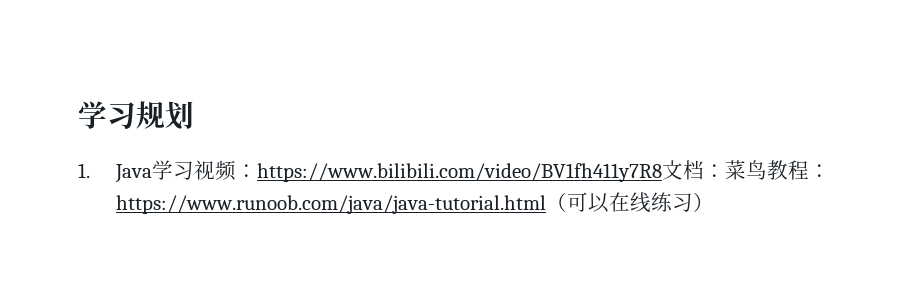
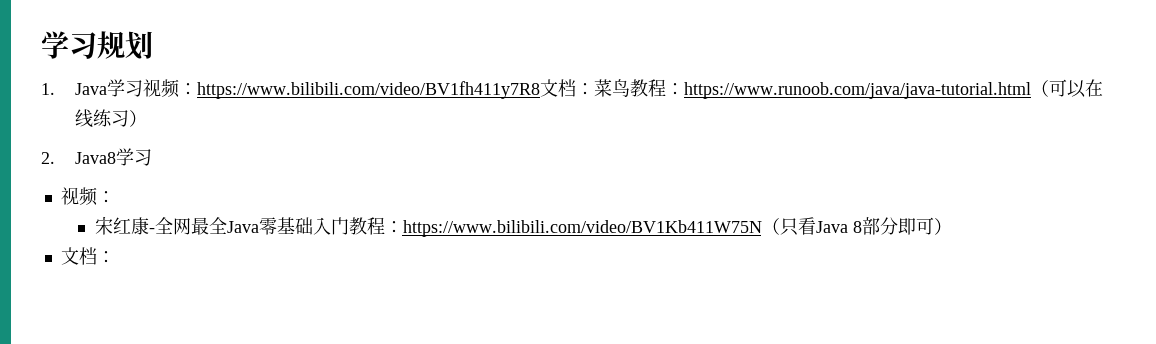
+ 2. Java8学习
+ 视频：
+ 宋红康-全网最全Java零基础入门教程：https://www.bilibili.com/video/BV1Kb411W75N（只看Java 8部分即可）
+ 文档：

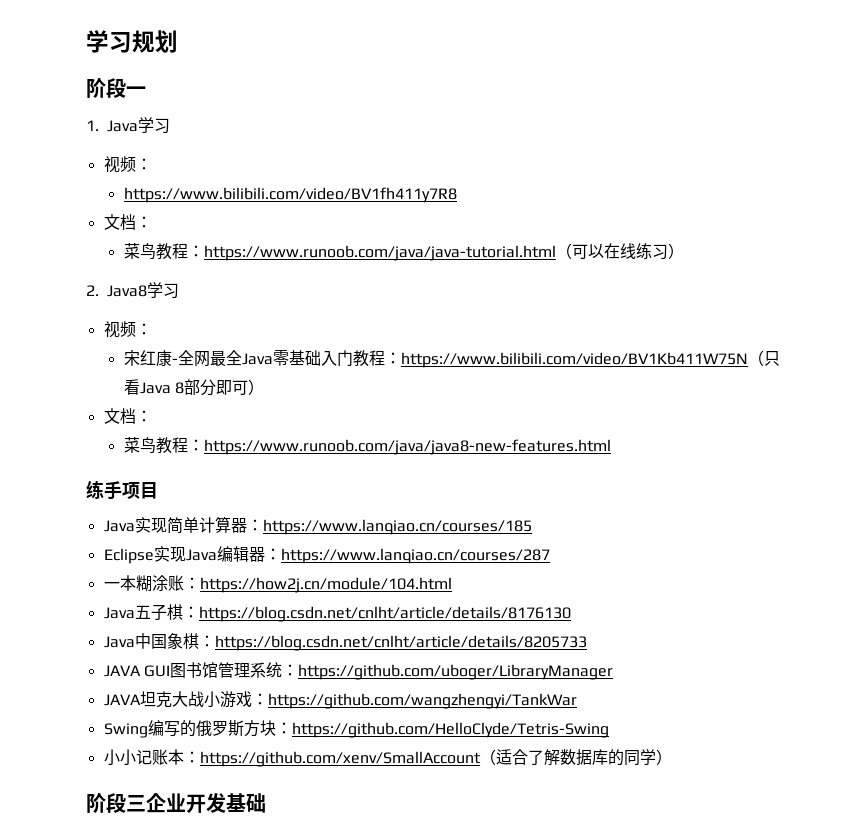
+ 阶段一
- 1. Java学习视频：https://www.bilibili.com/video/BV1fh411y7R8文档：菜鸟教程：https://www.runoob.com/java/java-tutorial.html（可以在线练习）
+ 1. Java学习
+ 视频：
+ https://www.bilibili.com/video/BV1fh411y7R8
+ 文档：
+ 菜鸟教程：https://www.runoob.com/java/java-tutorial.html（可以在线练习）
+ 菜鸟教程：https://www.runoob.com/java/java8-new-features.html
+ 练手项目
+ Java实现简单计算器：https://www.lanqiao.cn/courses/185
+ Eclipse实现Java编辑器：https://www.lanqiao.cn/courses/287
+ 一本糊涂账：https://how2j.cn/module/104.html
+ Java五子棋：https://blog.csdn.net/cnlht/article/details/8176130
+ Java中国象棋：https://blog.csdn.net/cnlht/article/details/8205733
+ JAVA GUI图书馆管理系统：https://github.com/uboger/LibraryManager
+ JAVA坦克大战小游戏：https://github.com/wangzhengyi/TankWar
+ Swing编写的俄罗斯方块：https://github.com/HelloClyde/Tetris-Swing
+ 小小记账本：https://github.com/xenv/SmallAccount（适合了解数据库的同学）
+ 阶段三企业开发基础

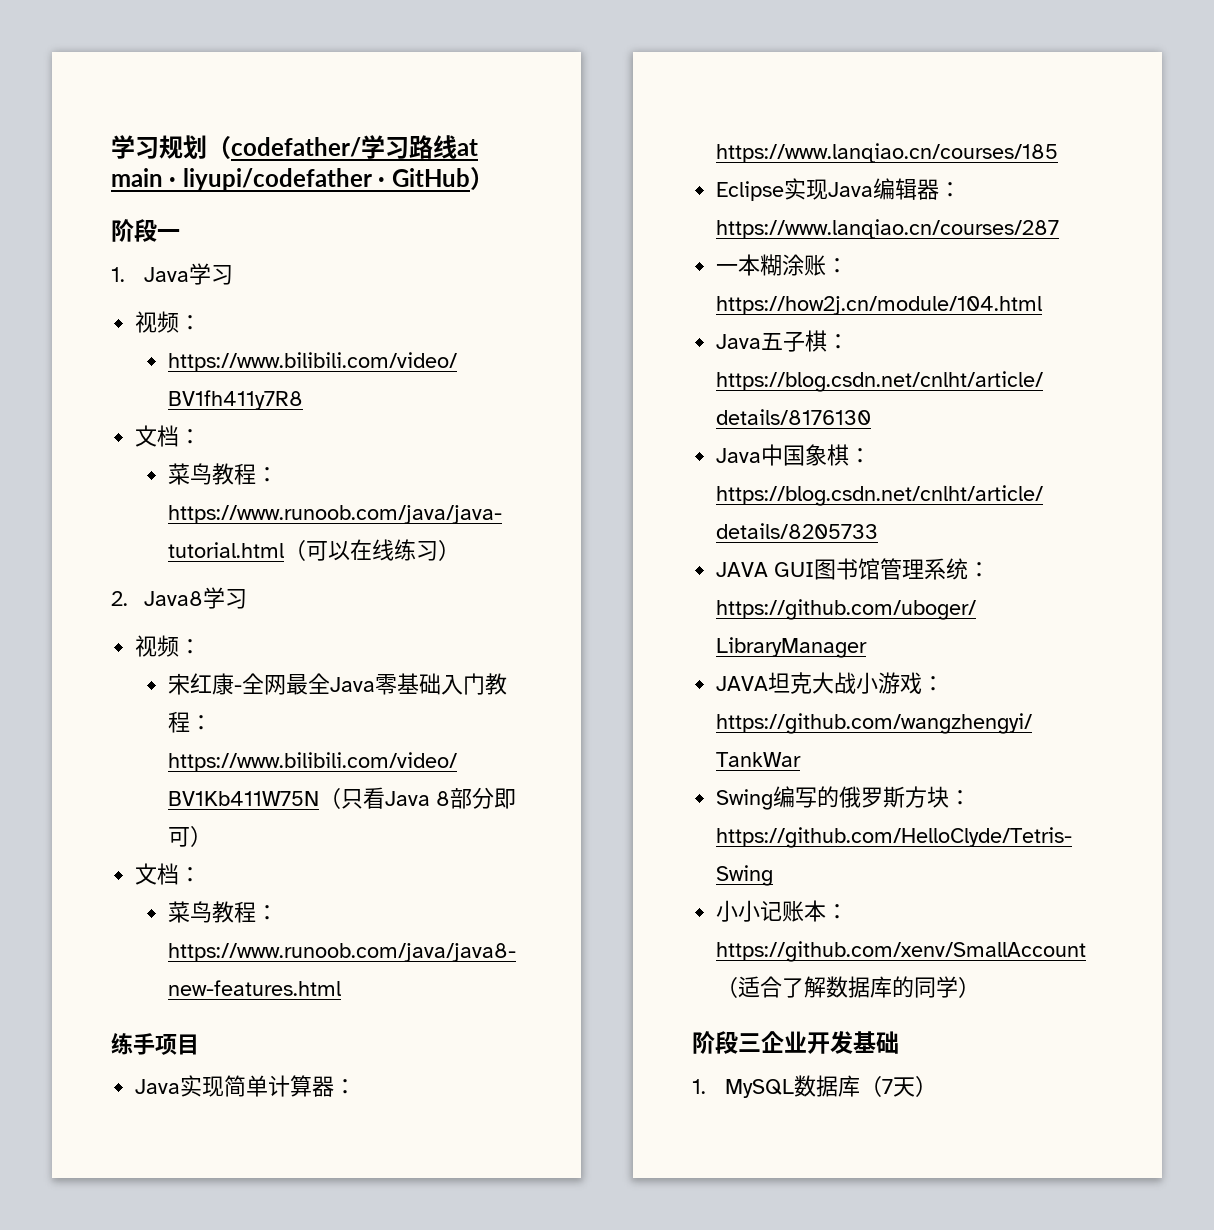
- 学习规划
+ 学习规划（codefather/学习路线at main · liyupi/codefather · GitHub）
+ 1. MySQL数据库（7天）

